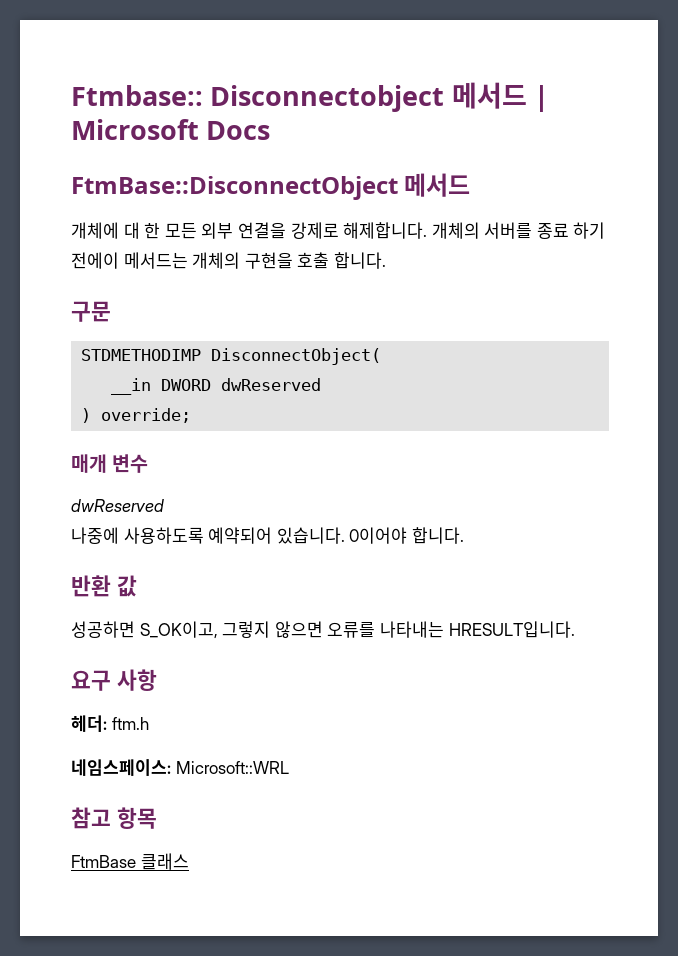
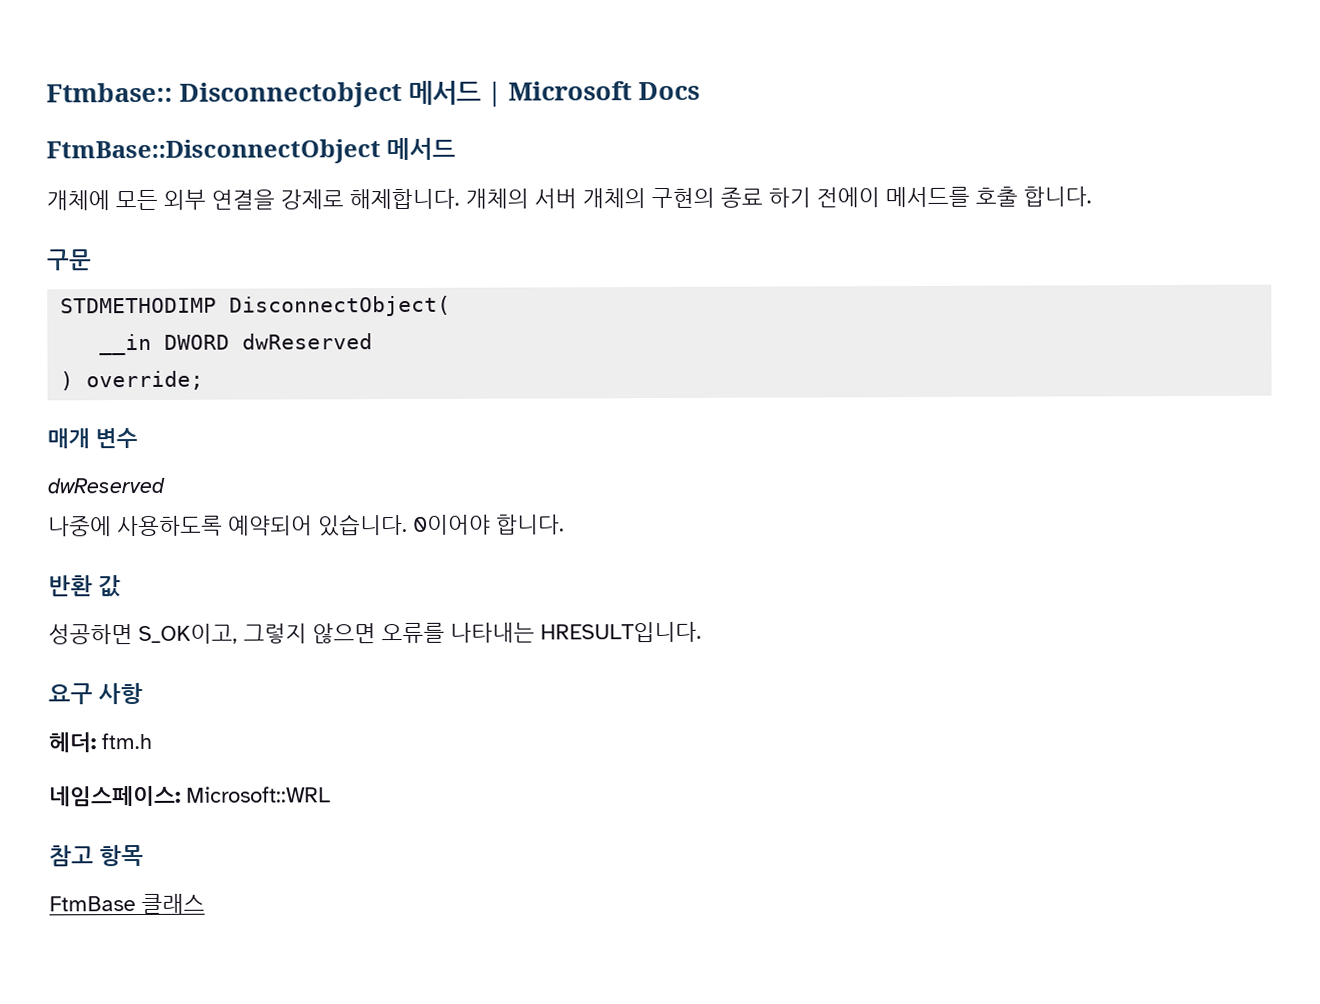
- 개체에 대 한 모든 외부 연결을 강제로 해제합니다.
+ 개체에 모든 외부 연결을 강제로 해제합니다.
- 개체의 서버를 종료 하기 전에이 메서드는 개체의 구현을 호출 합니다.
+ 개체의 서버 개체의 구현의 종료 하기 전에이 메서드를 호출 합니다.

